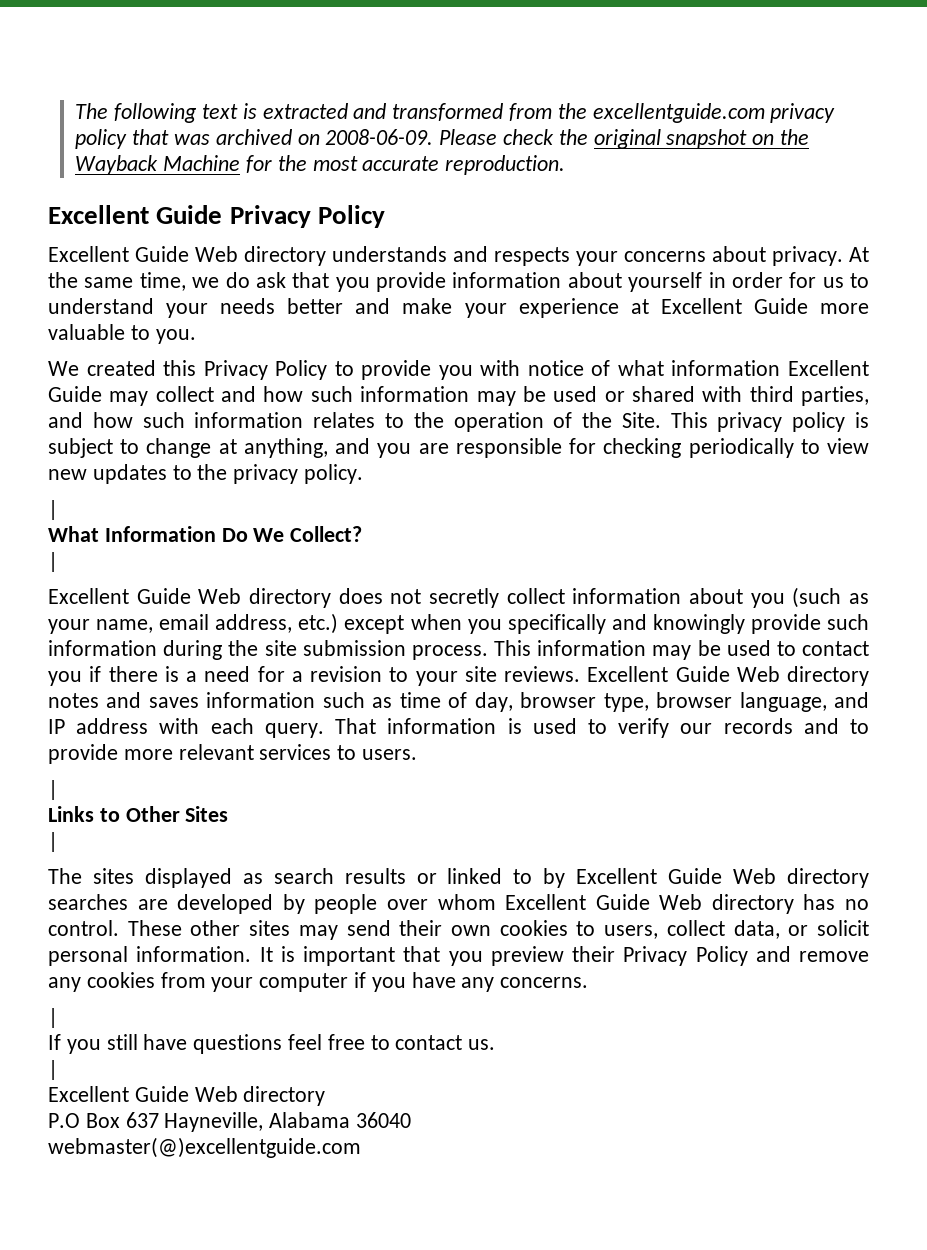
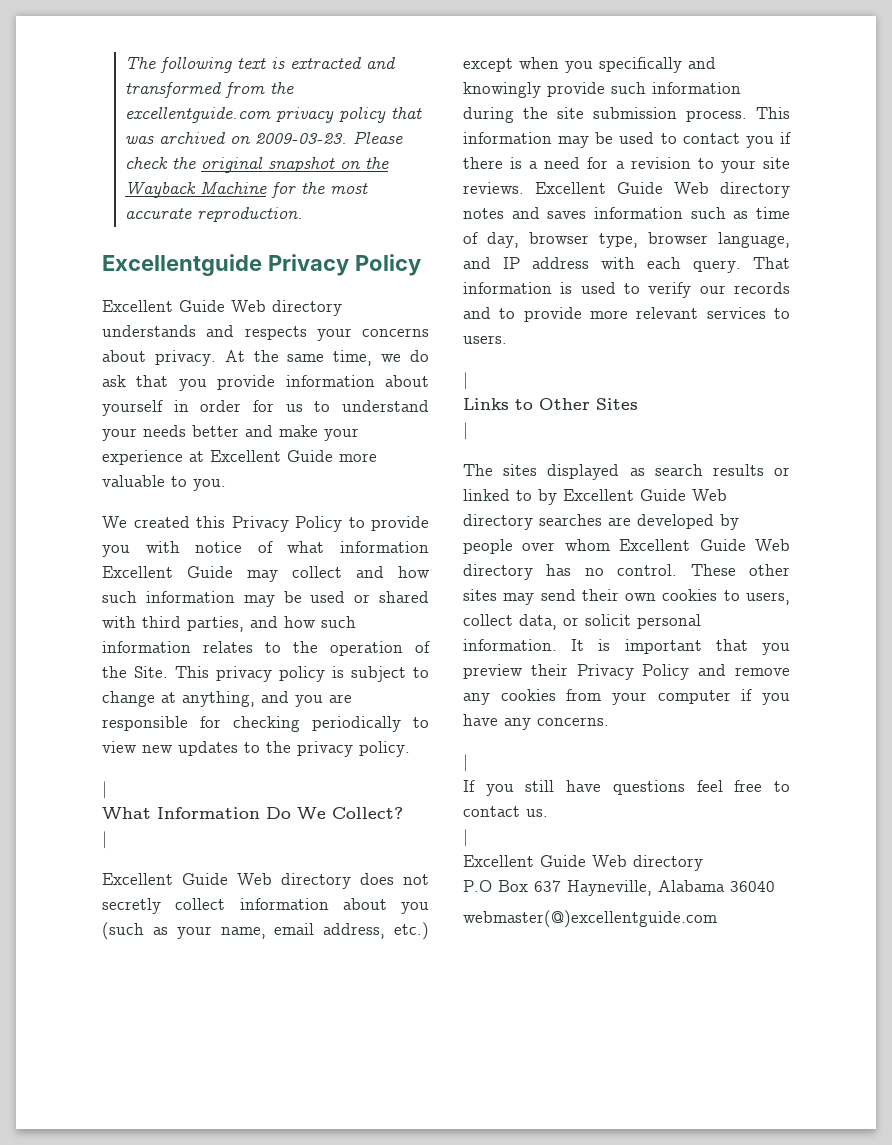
- The following text is extracted and transformed from the excellentguide.com privacy policy that was archived on 2008-06-09.
+ The following text is extracted and transformed from the excellentguide.com privacy policy that was archived on 2009-03-23.
- Excellent Guide Privacy Policy
+ Excellentguide Privacy Policy

